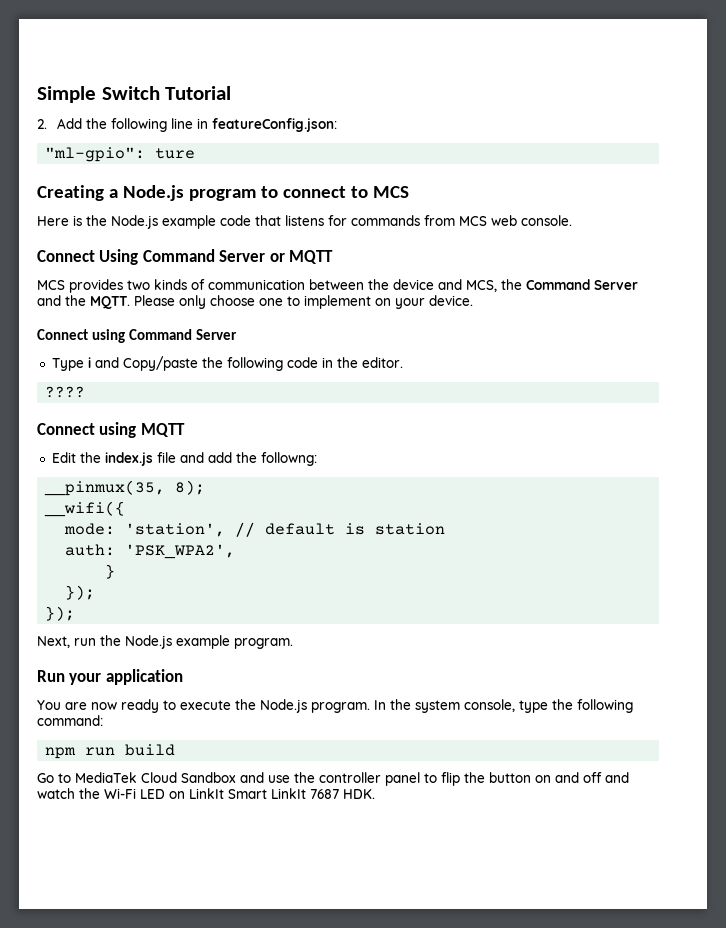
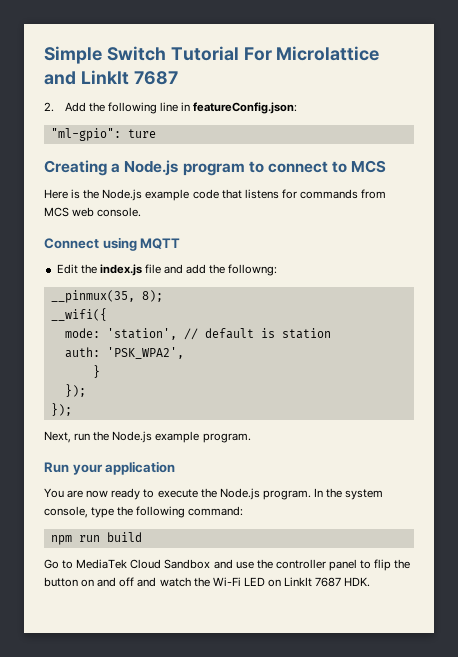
- Simple Switch Tutorial
+ Simple Switch Tutorial For Microlattice and LinkIt 7687
- Connect Using Command Server or MQTT
- MCS provides two kinds of communication between the device and MCS, the Command Server and the MQTT. Please only choose one to implement on your device.
- Connect using Command Server
- Type i and Copy/paste the following code in the editor.
- ????
- Go to MediaTek Cloud Sandbox and use the controller panel to flip the button on and off and watch the Wi-Fi LED on LinkIt Smart LinkIt 7687 HDK.
+ Go to MediaTek Cloud Sandbox and use the controller panel to flip the button on and off and watch the Wi-Fi LED on LinkIt 7687 HDK.

